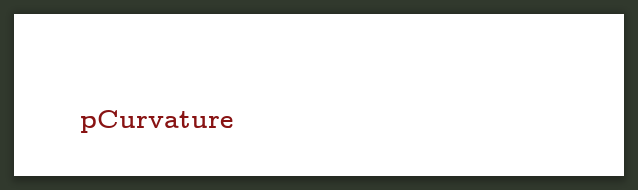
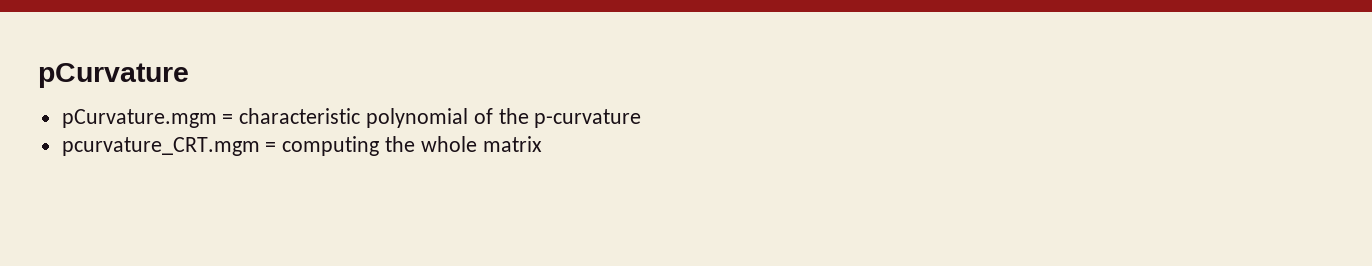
+ pCurvature.mgm = characteristic polynomial of the p-curvature
+ pcurvature_CRT.mgm = computing the whole matrix

